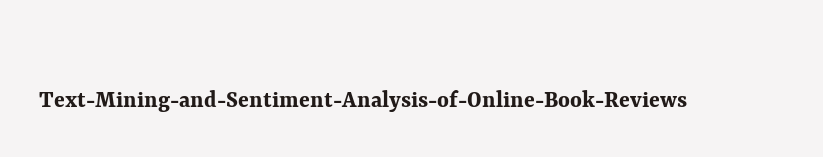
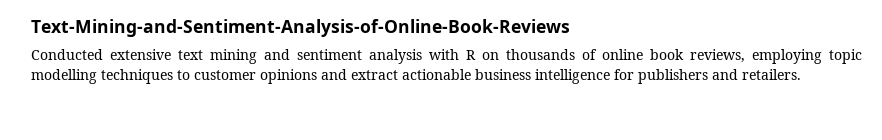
+ Conducted extensive text mining and sentiment analysis with R on thousands of online book reviews, employing topic modelling techniques to customer opinions and extract actionable business intelligence for publishers and retailers.

